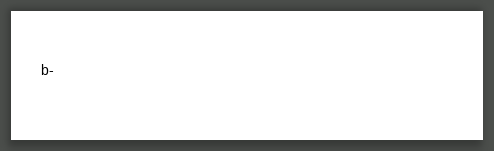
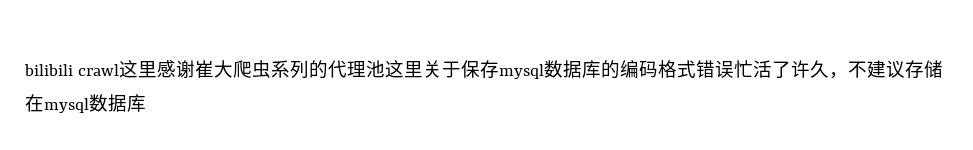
- b-
+ bilibili crawl这里感谢崔大爬虫系列的代理池这里关于保存mysql数据库的编码格式错误忙活了许久，不建议存储在mysql数据库

